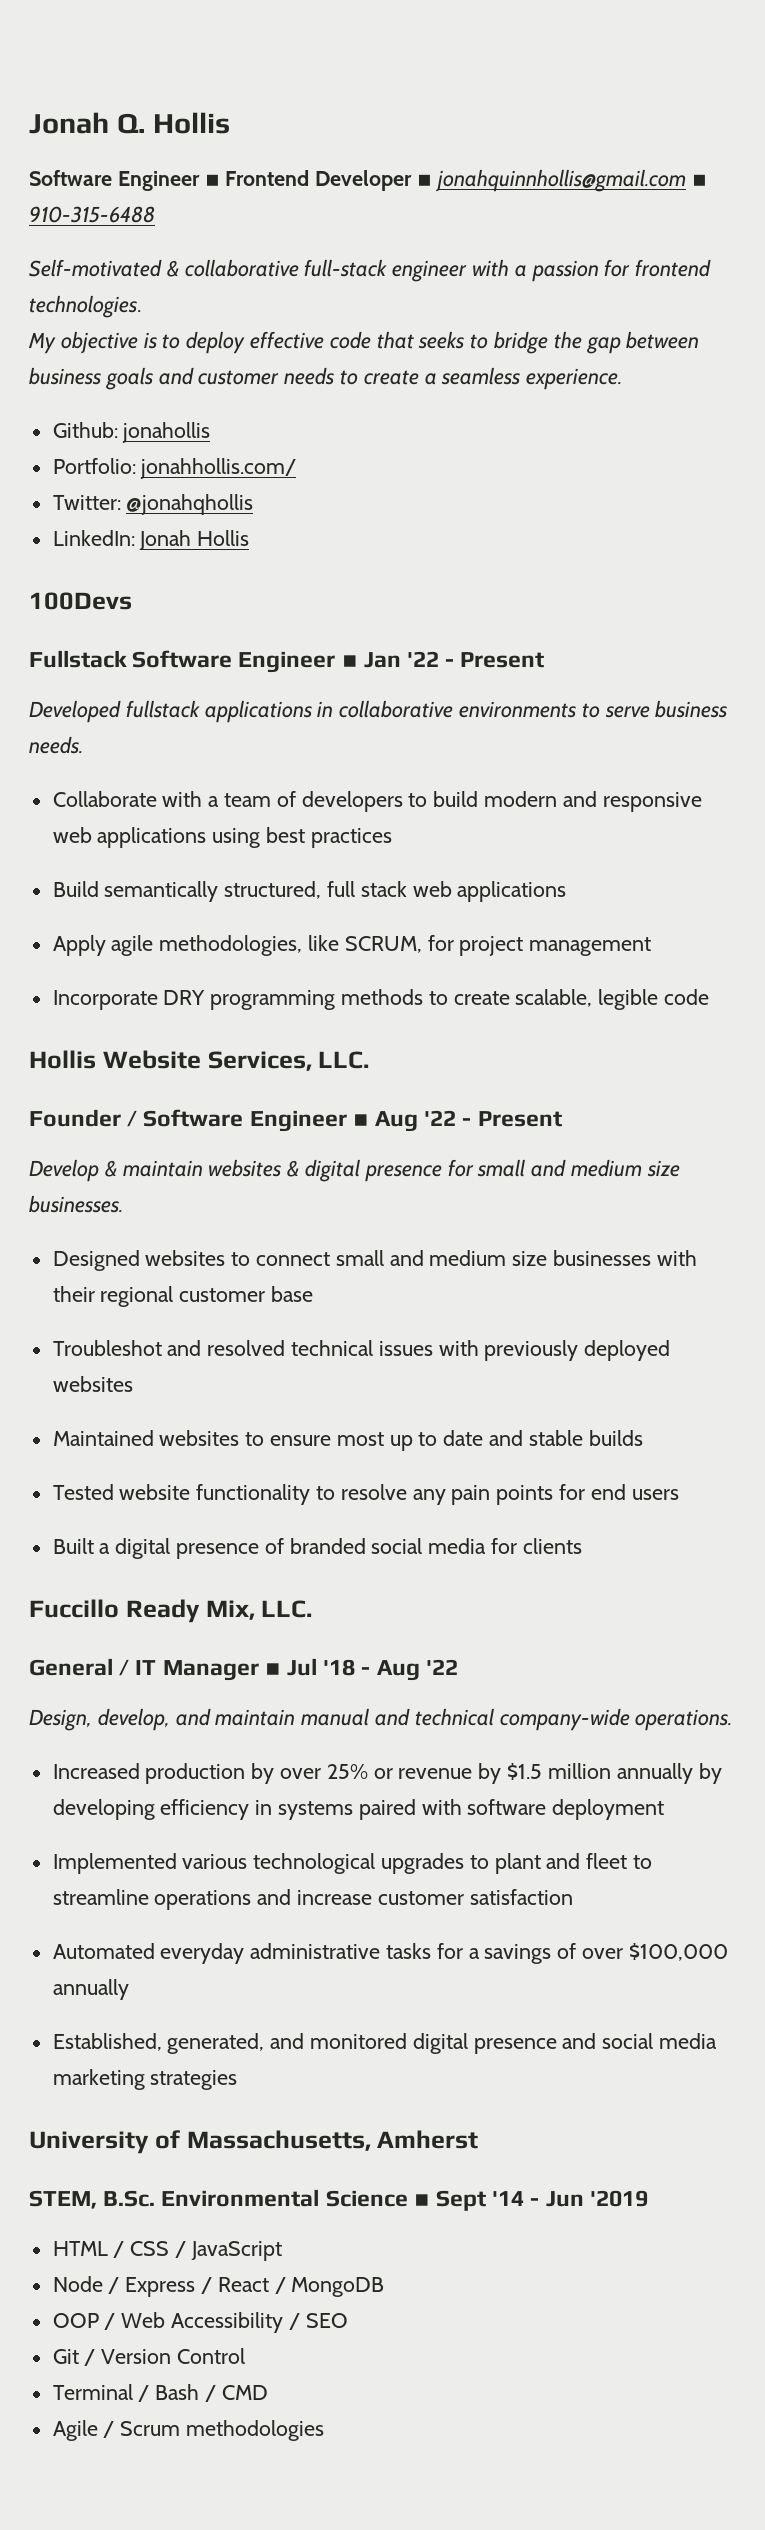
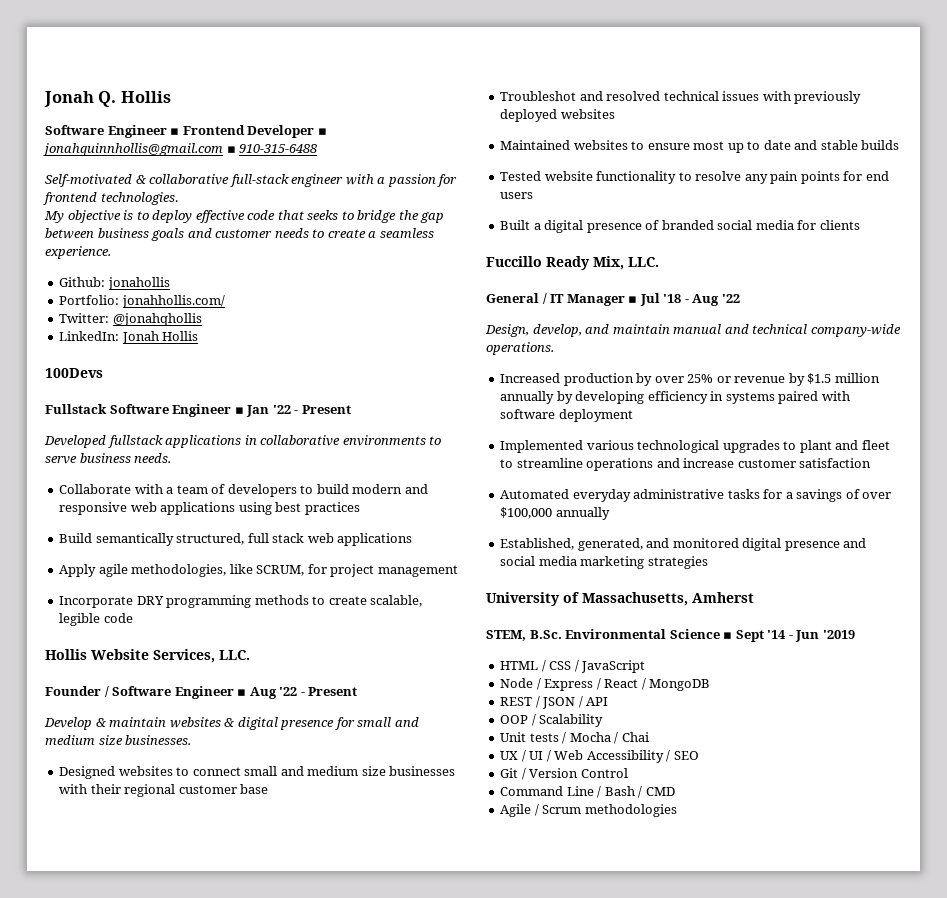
- OOP / Web Accessibility / SEO
+ REST / JSON / API
+ OOP / Scalability
+ Unit tests / Mocha / Chai
+ UX / UI / Web Accessibility / SEO
- Terminal / Bash / CMD
+ Command Line / Bash / CMD

